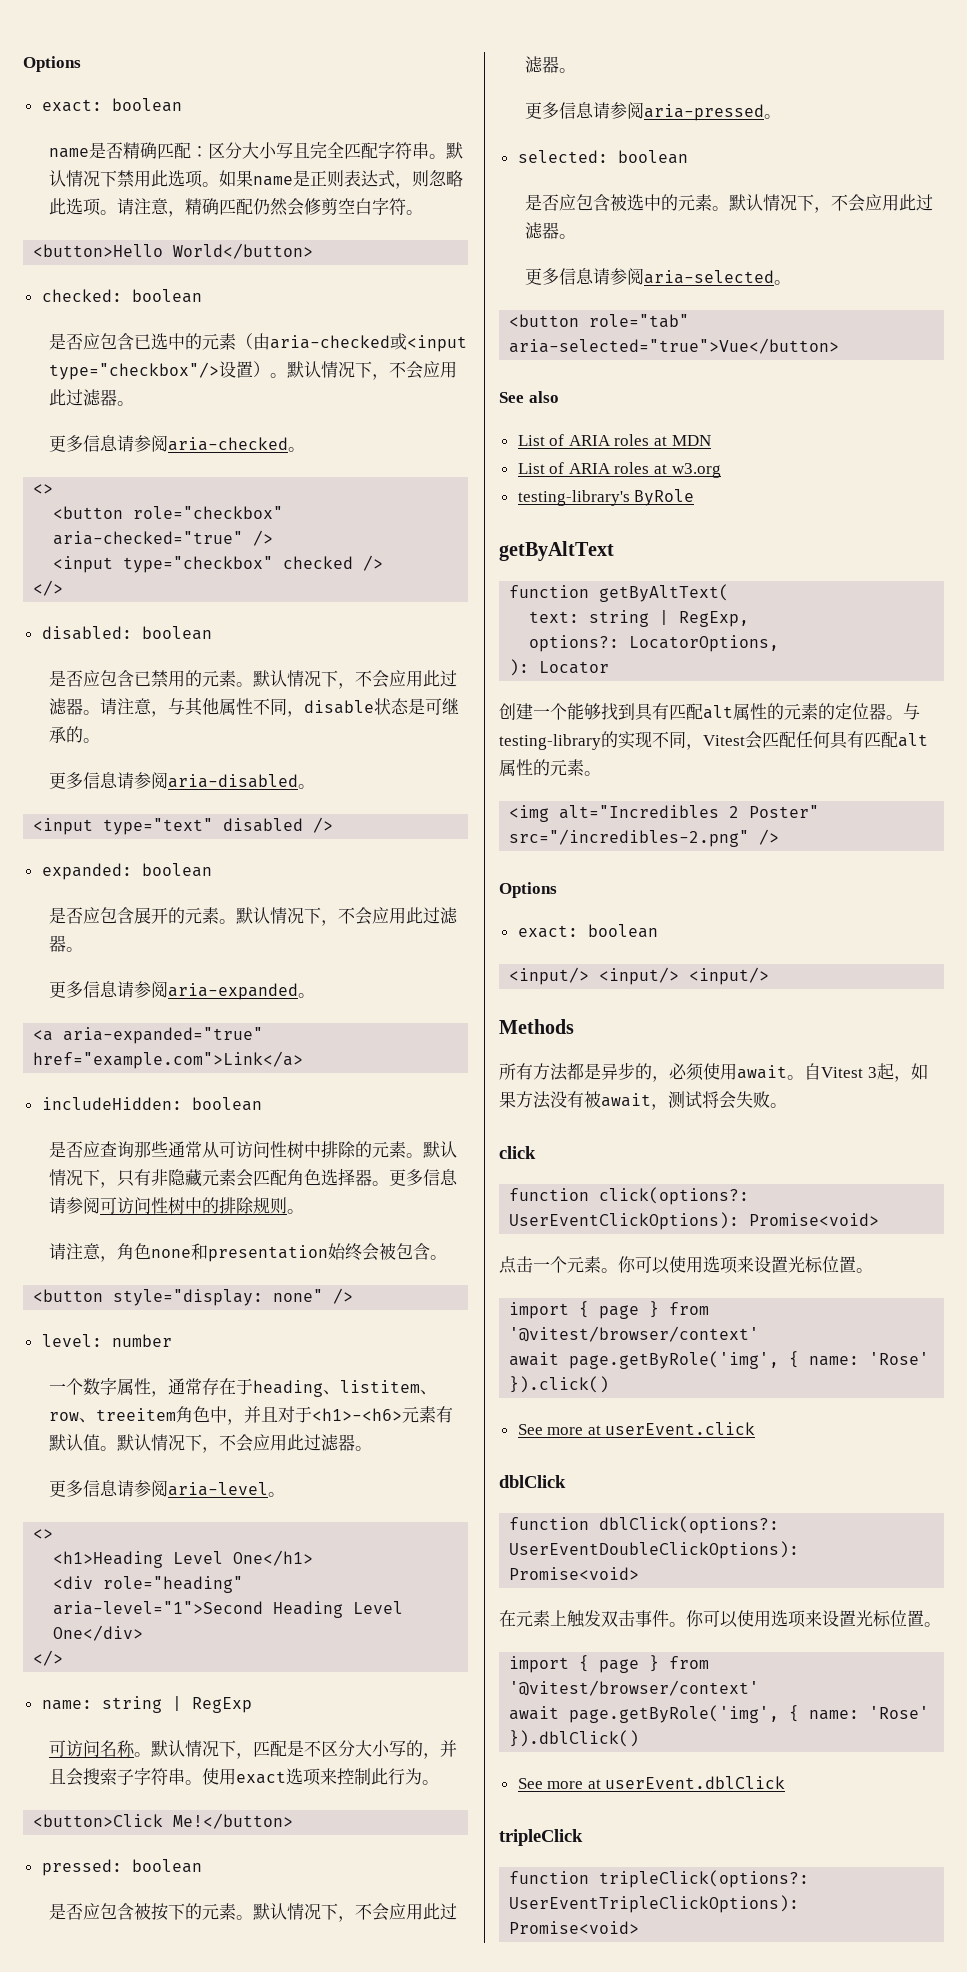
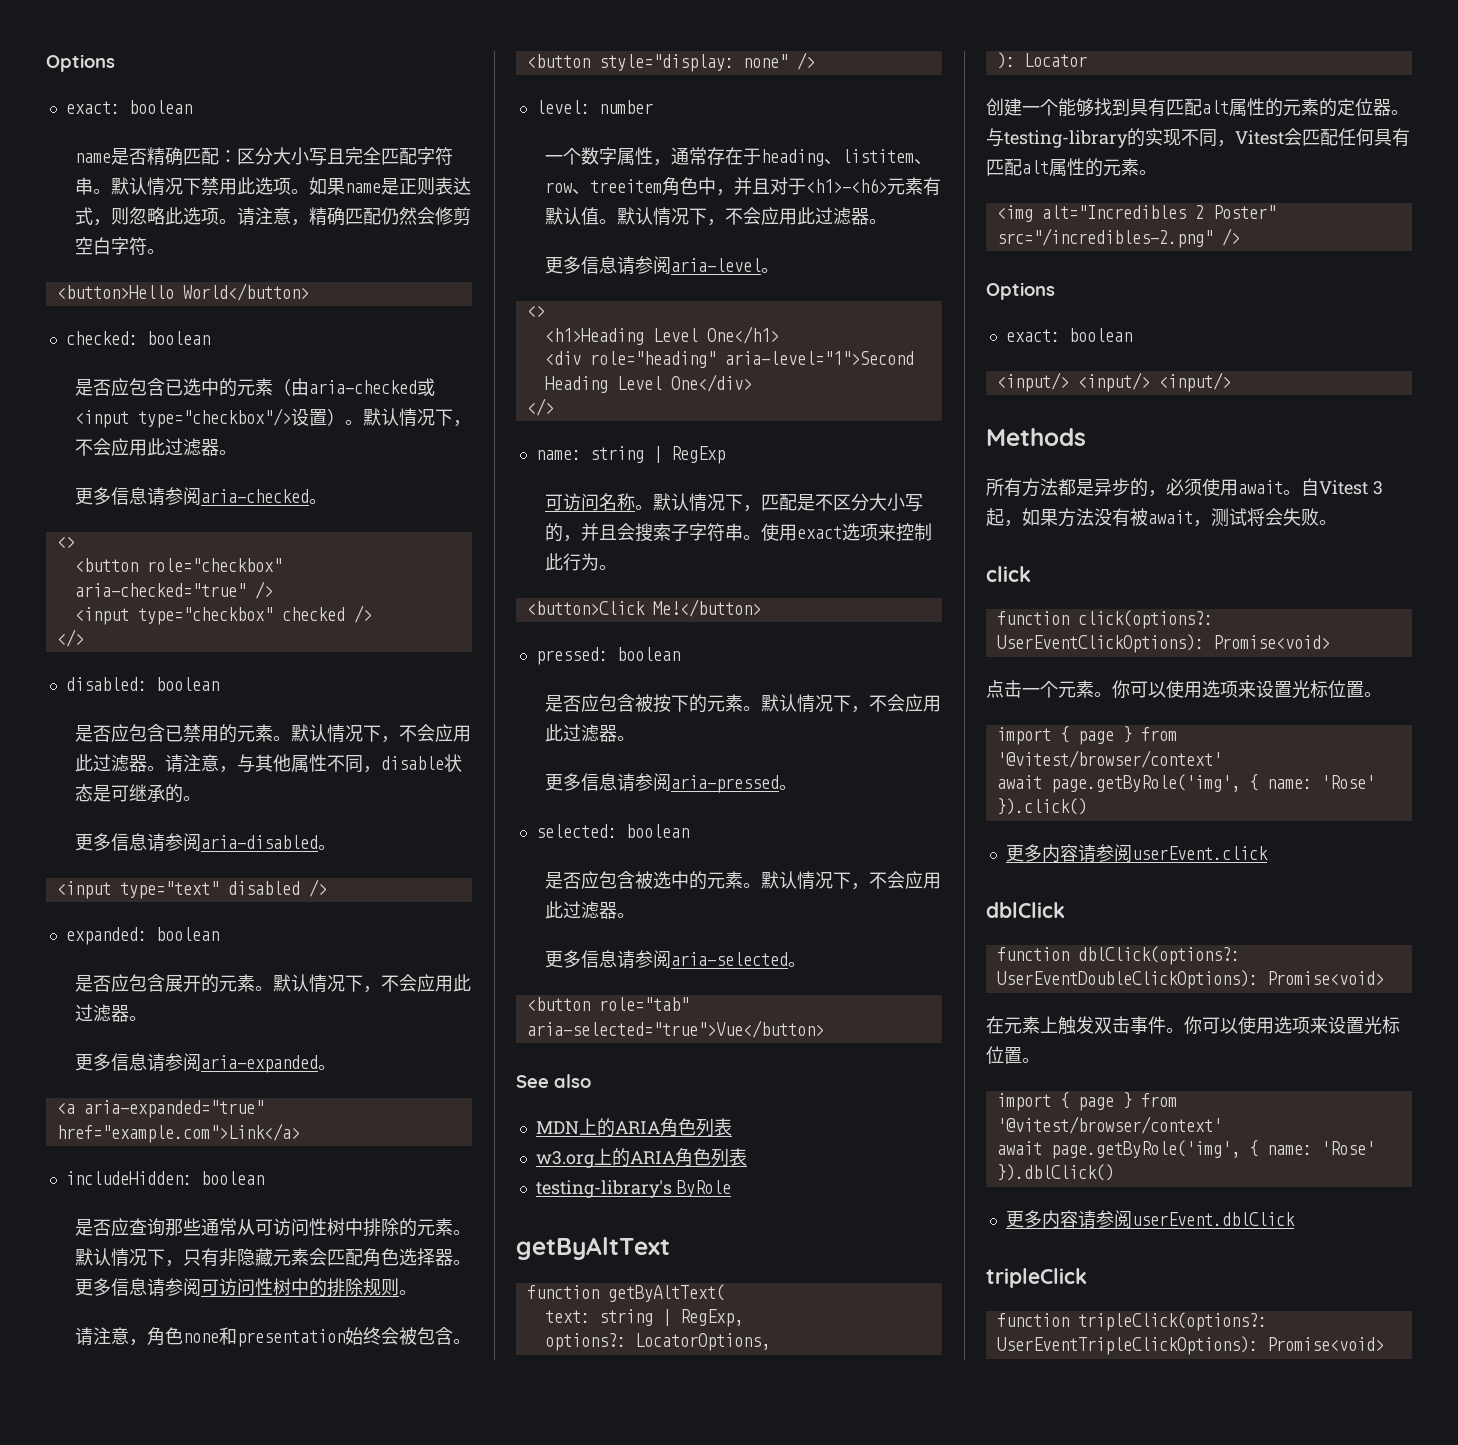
- List of ARIA roles at MDN
- List of ARIA roles at w3.org
+ MDN上的ARIA角色列表
+ w3.org上的ARIA角色列表
- See more at userEvent.click
+ 更多内容请参阅userEvent.click
- See more at userEvent.dblClick
+ 更多内容请参阅userEvent.dblClick

